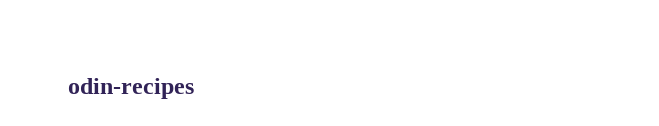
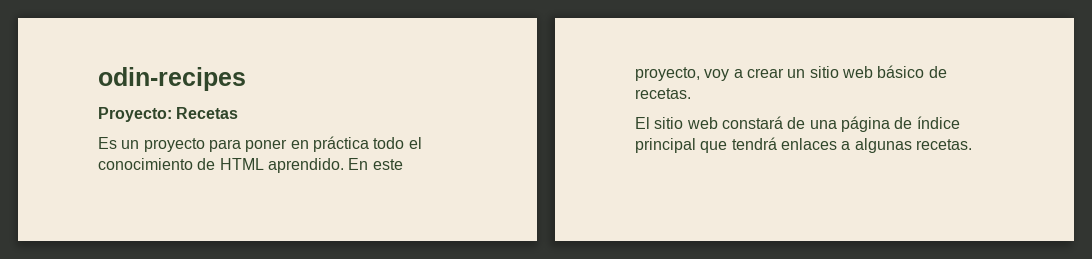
+ Proyecto: Recetas
+ Es un proyecto para poner en práctica todo el conocimiento de HTML aprendido. En este proyecto, voy a crear un sitio web básico de recetas.
+ El sitio web constará de una página de índice principal que tendrá enlaces a algunas recetas.

